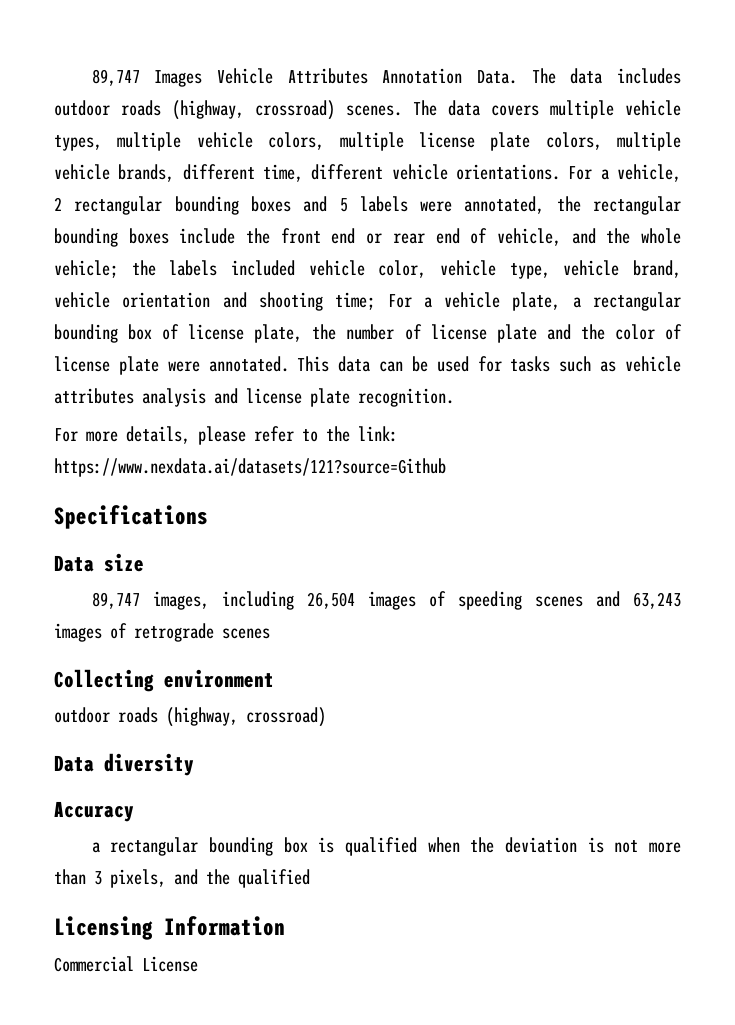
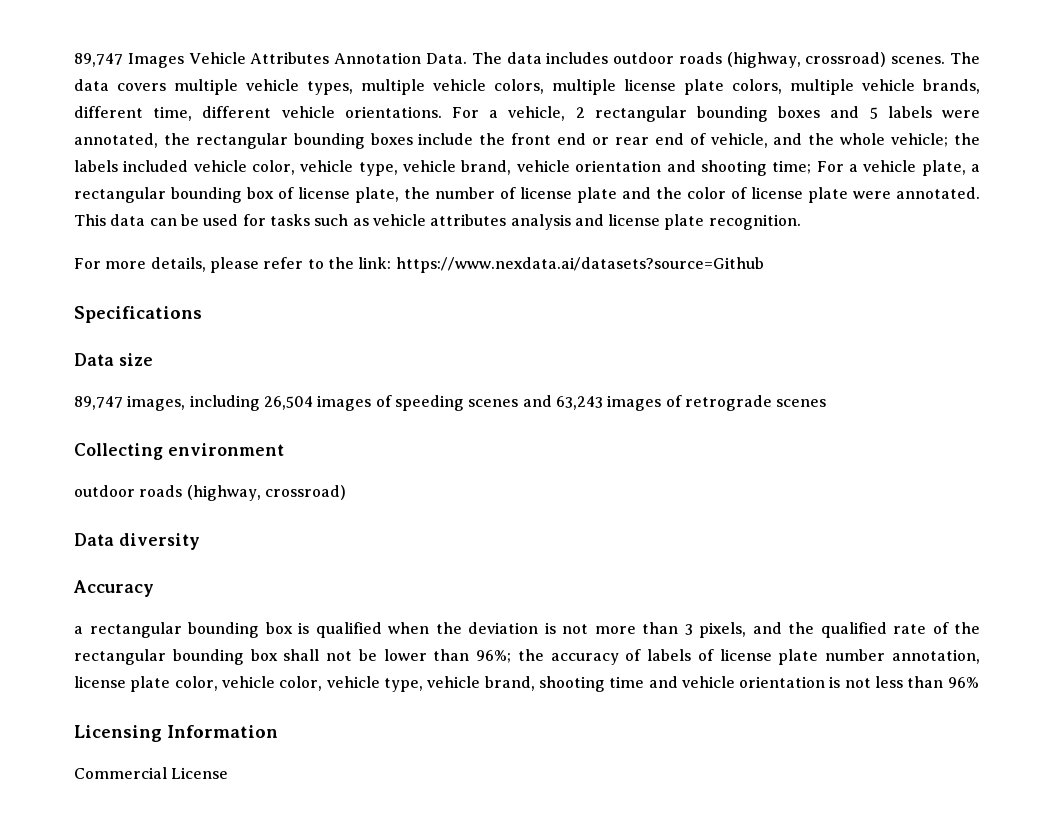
- For more details, please refer to the link: https://www.nexdata.ai/datasets/121?source=Github
+ For more details, please refer to the link: https://www.nexdata.ai/datasets?source=Github
- a rectangular bounding box is qualified when the deviation is not more than 3 pixels, and the qualified
+ a rectangular bounding box is qualified when the deviation is not more than 3 pixels, and the qualified rate of the rectangular bounding box shall not be lower than 96%; the accuracy of labels of license plate number annotation, license plate color, vehicle color, vehicle type, vehicle brand, shooting time and vehicle orientation is not less than 96%

